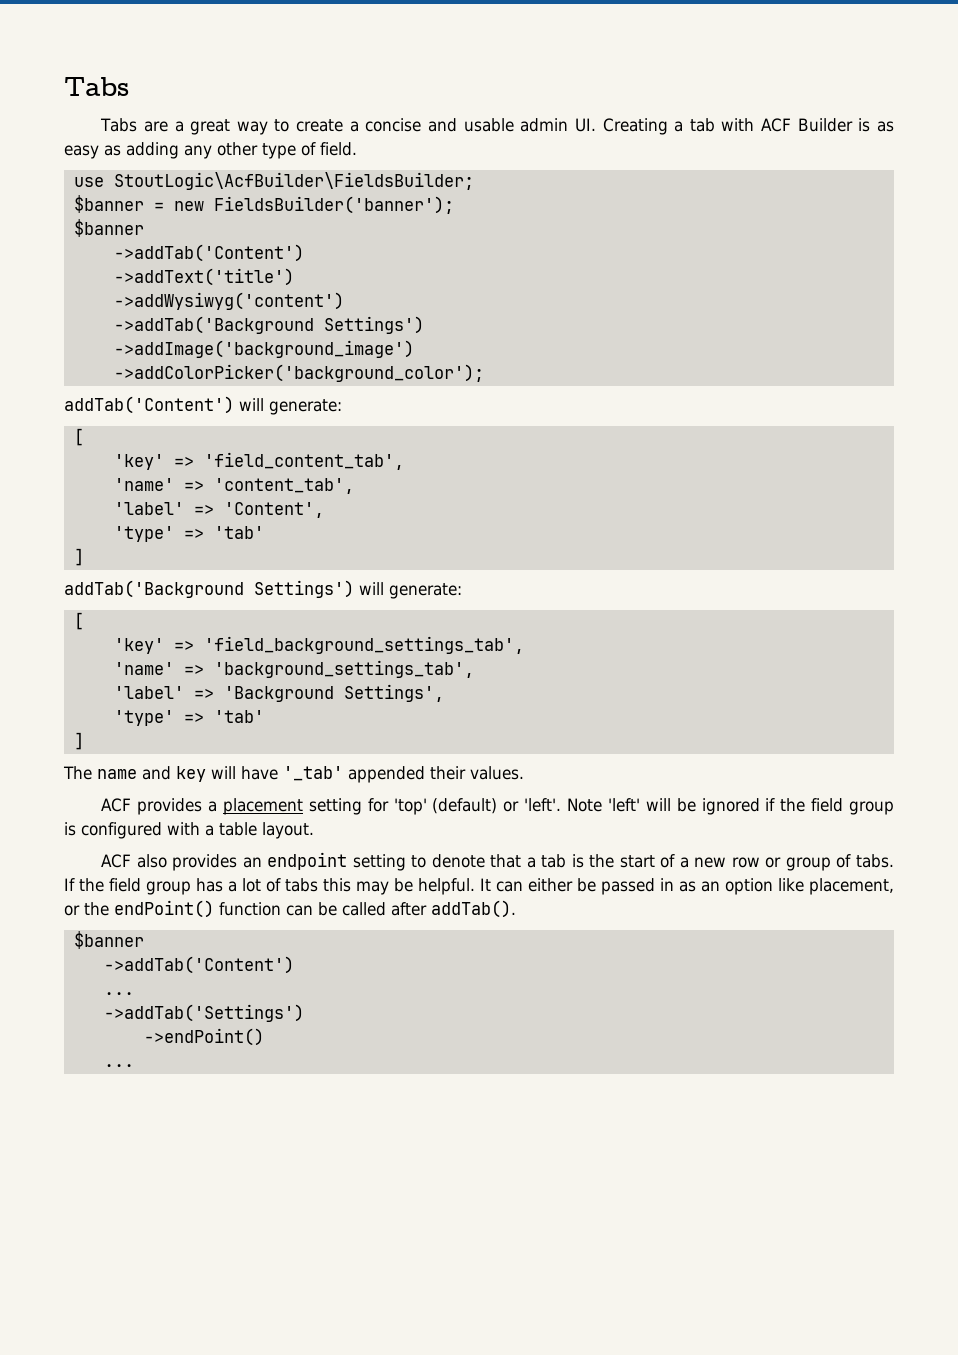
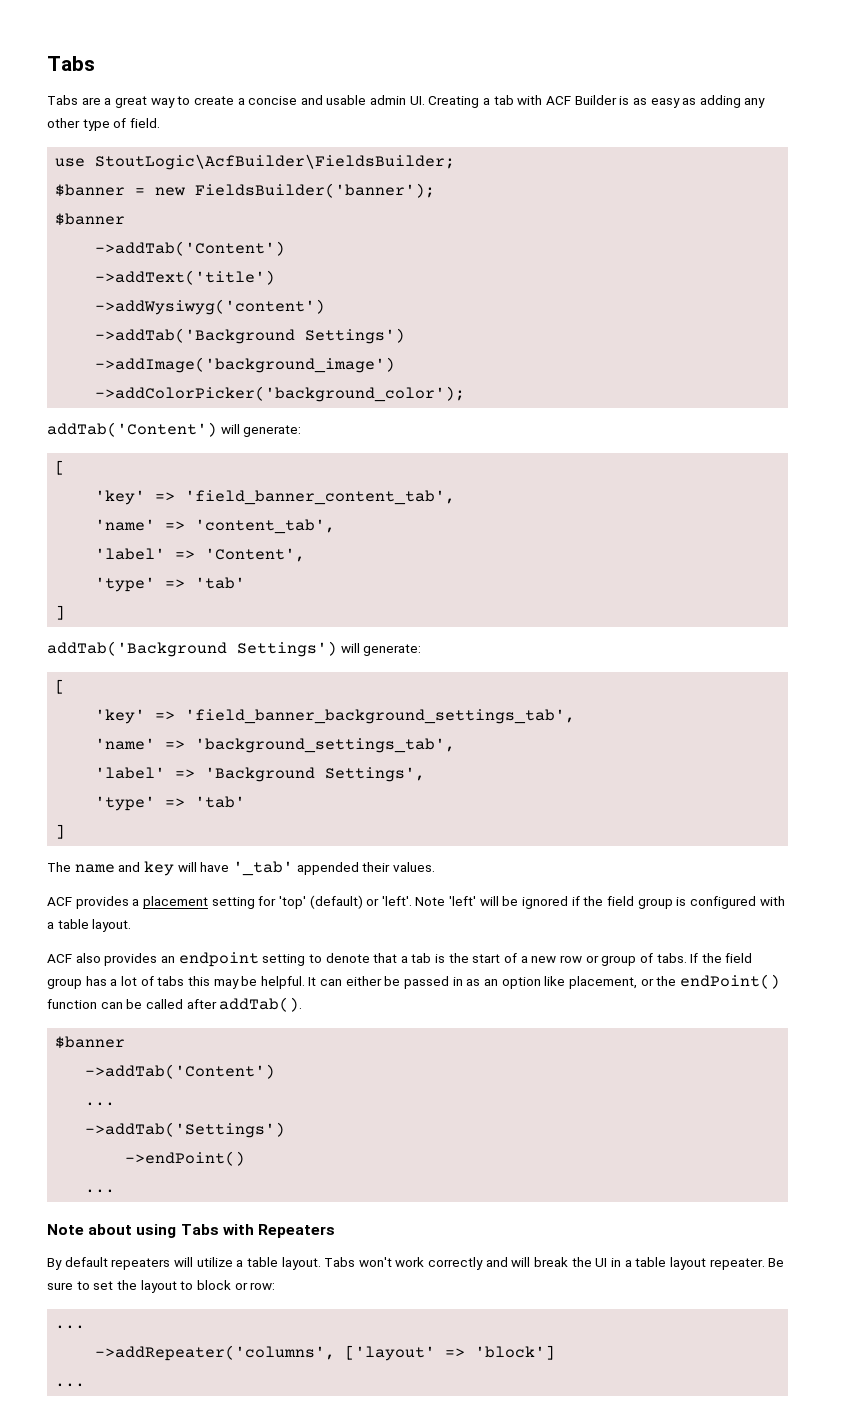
- 'key' => 'field_content_tab',
+ 'key' => 'field_banner_content_tab',
- 'key' => 'field_background_settings_tab',
+ 'key' => 'field_banner_background_settings_tab',
+ Note about using Tabs with Repeaters
+ By default repeaters will utilize a table layout. Tabs won't work correctly and will break the UI in a table layout repeater. Be sure to set the layout to block or row:
+ ...
+ ->addRepeater('columns', ['layout' => 'block']
+ ...

